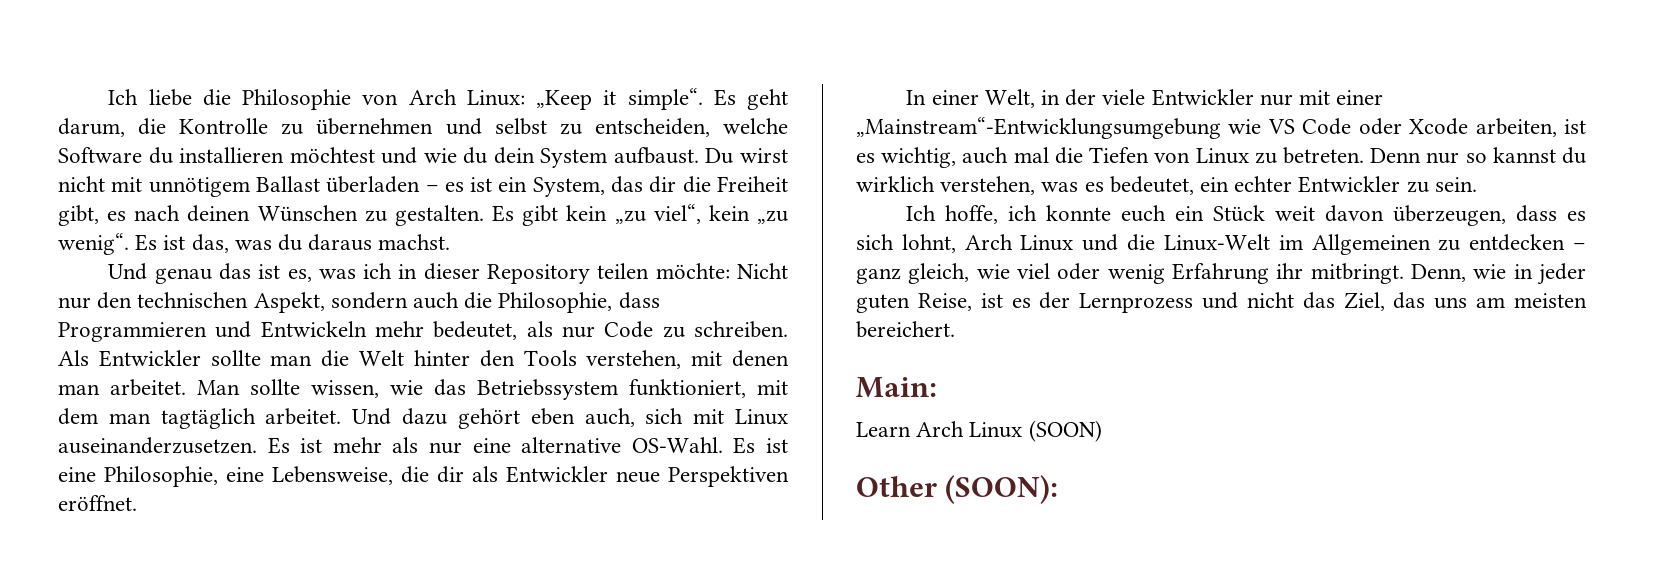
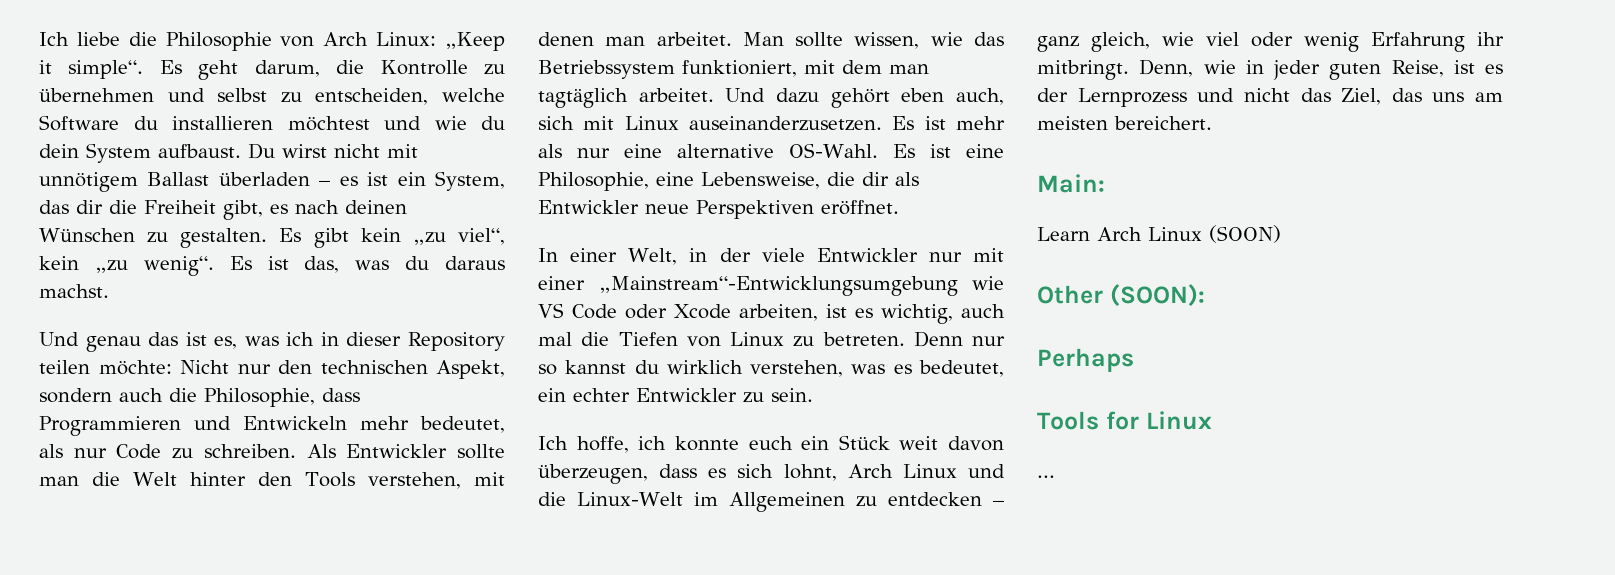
+ Perhaps
+ Tools for Linux
+ ...

